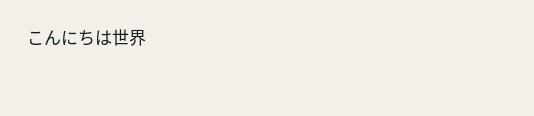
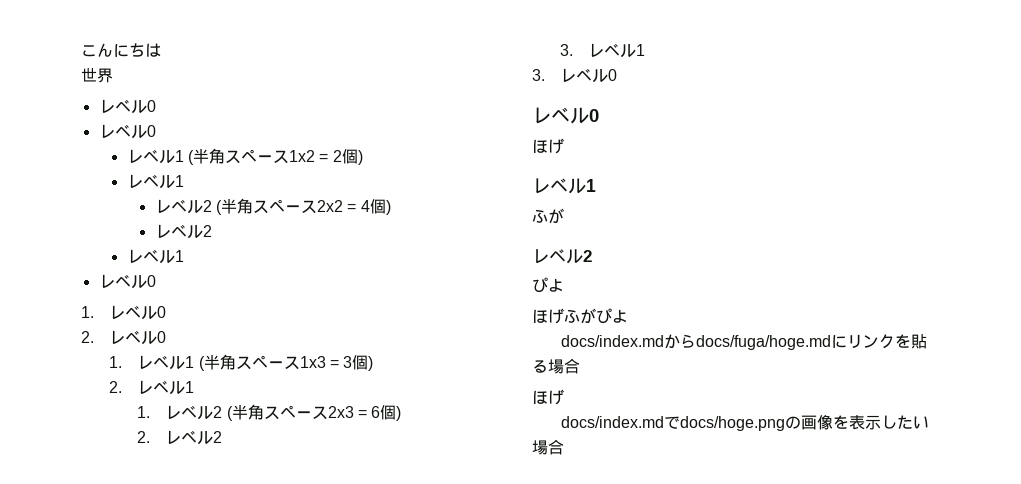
- こんにちは世界
+ こんにちは
+ 世界
+ レベル0
+ レベル0
+ レベル1 (半角スペース1x2 = 2個)
+ レベル1
+ レベル2 (半角スペース2x2 = 4個)
+ レベル2
+ レベル1
+ レベル0
+ 1.レベル0
+ 2.レベル0
+ 1.レベル1 (半角スペース1x3 = 3個)
+ 2.レベル1
+ 1.レベル2 (半角スペース2x3 = 6個)
+ 2.レベル2
+ 3.レベル1
+ 3.レベル0
+ レベル0
+ ほげ
+ レベル1
+ ふが
+ レベル2
+ ぴよ
+ ほげふがぴよ
+ docs/index.mdからdocs/fuga/hoge.mdにリンクを貼る場合
+ ほげ
+ docs/index.mdでdocs/hoge.pngの画像を表示したい場合

